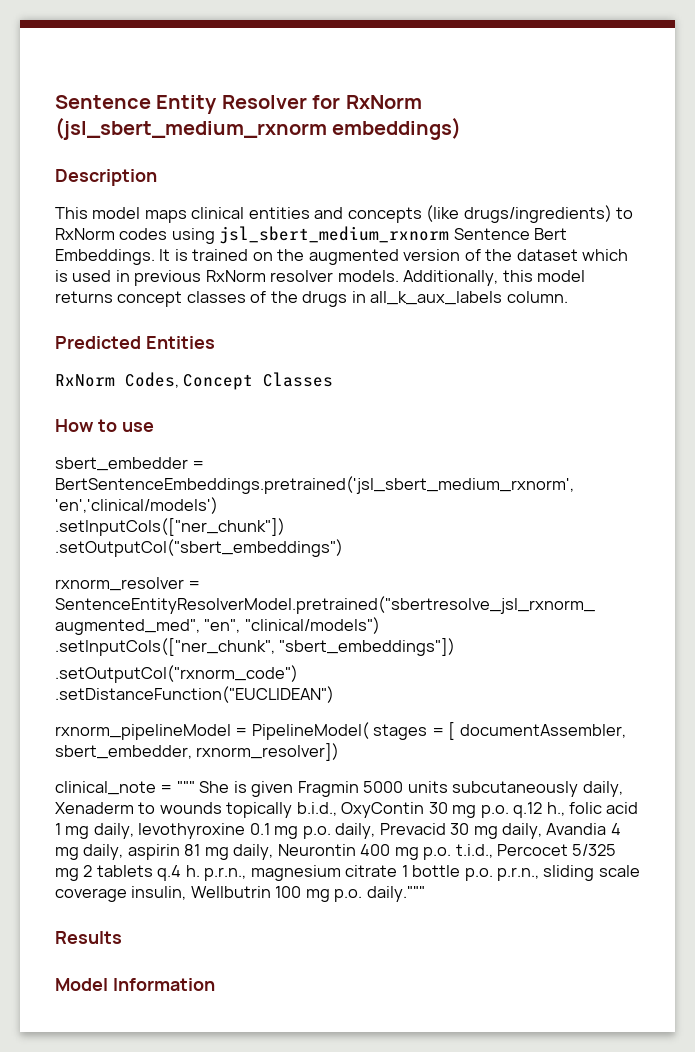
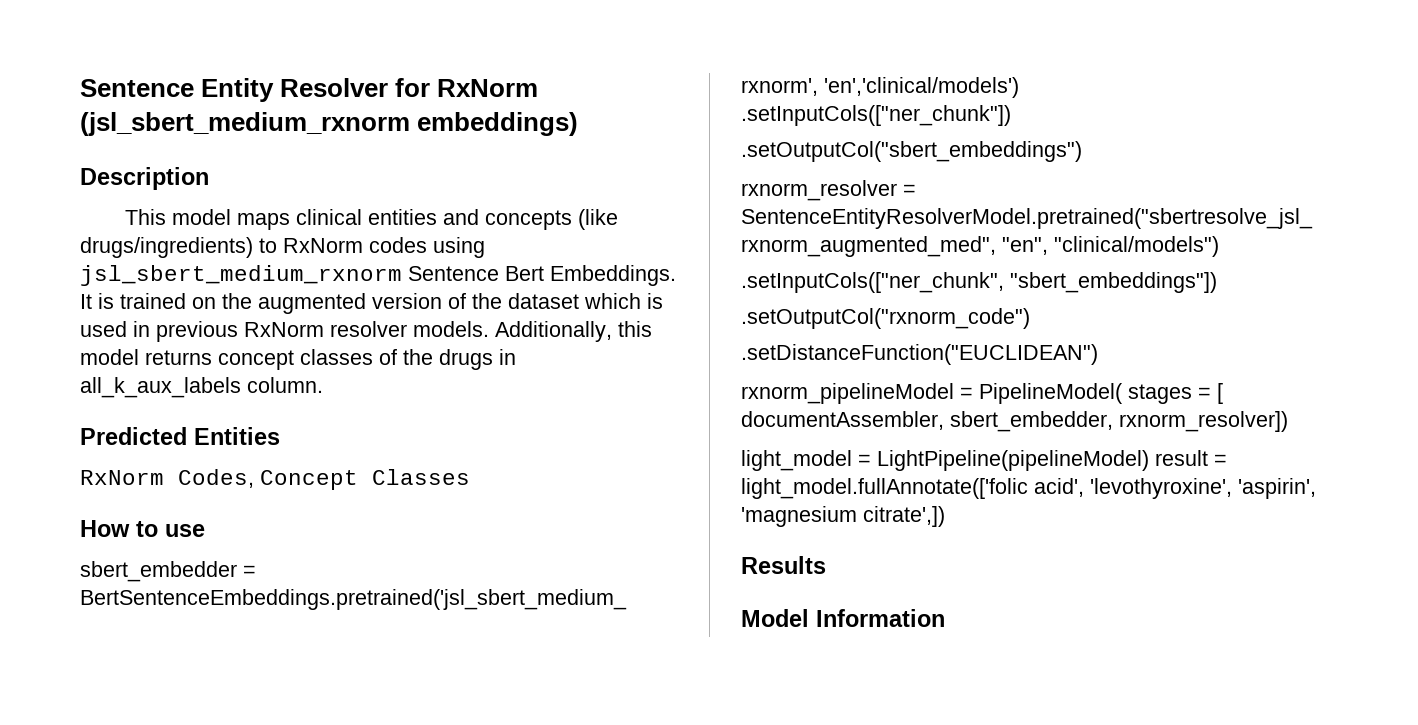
- clinical_note = """ She is given Fragmin 5000 units subcutaneously daily, Xenaderm to wounds topically b.i.d., OxyContin 30 mg p.o. q.12 h., folic acid 1 mg daily, levothyroxine 0.1 mg p.o. daily, Prevacid 30 mg daily, Avandia 4 mg daily, aspirin 81 mg daily, Neurontin 400 mg p.o. t.i.d., Percocet 5/325 mg 2 tablets q.4 h. p.r.n., magnesium citrate 1 bottle p.o. p.r.n., sliding scale coverage insulin, Wellbutrin 100 mg p.o. daily."""
+ light_model = LightPipeline(pipelineModel) result = light_model.fullAnnotate(['folic acid', 'levothyroxine', 'aspirin', 'magnesium citrate',])

